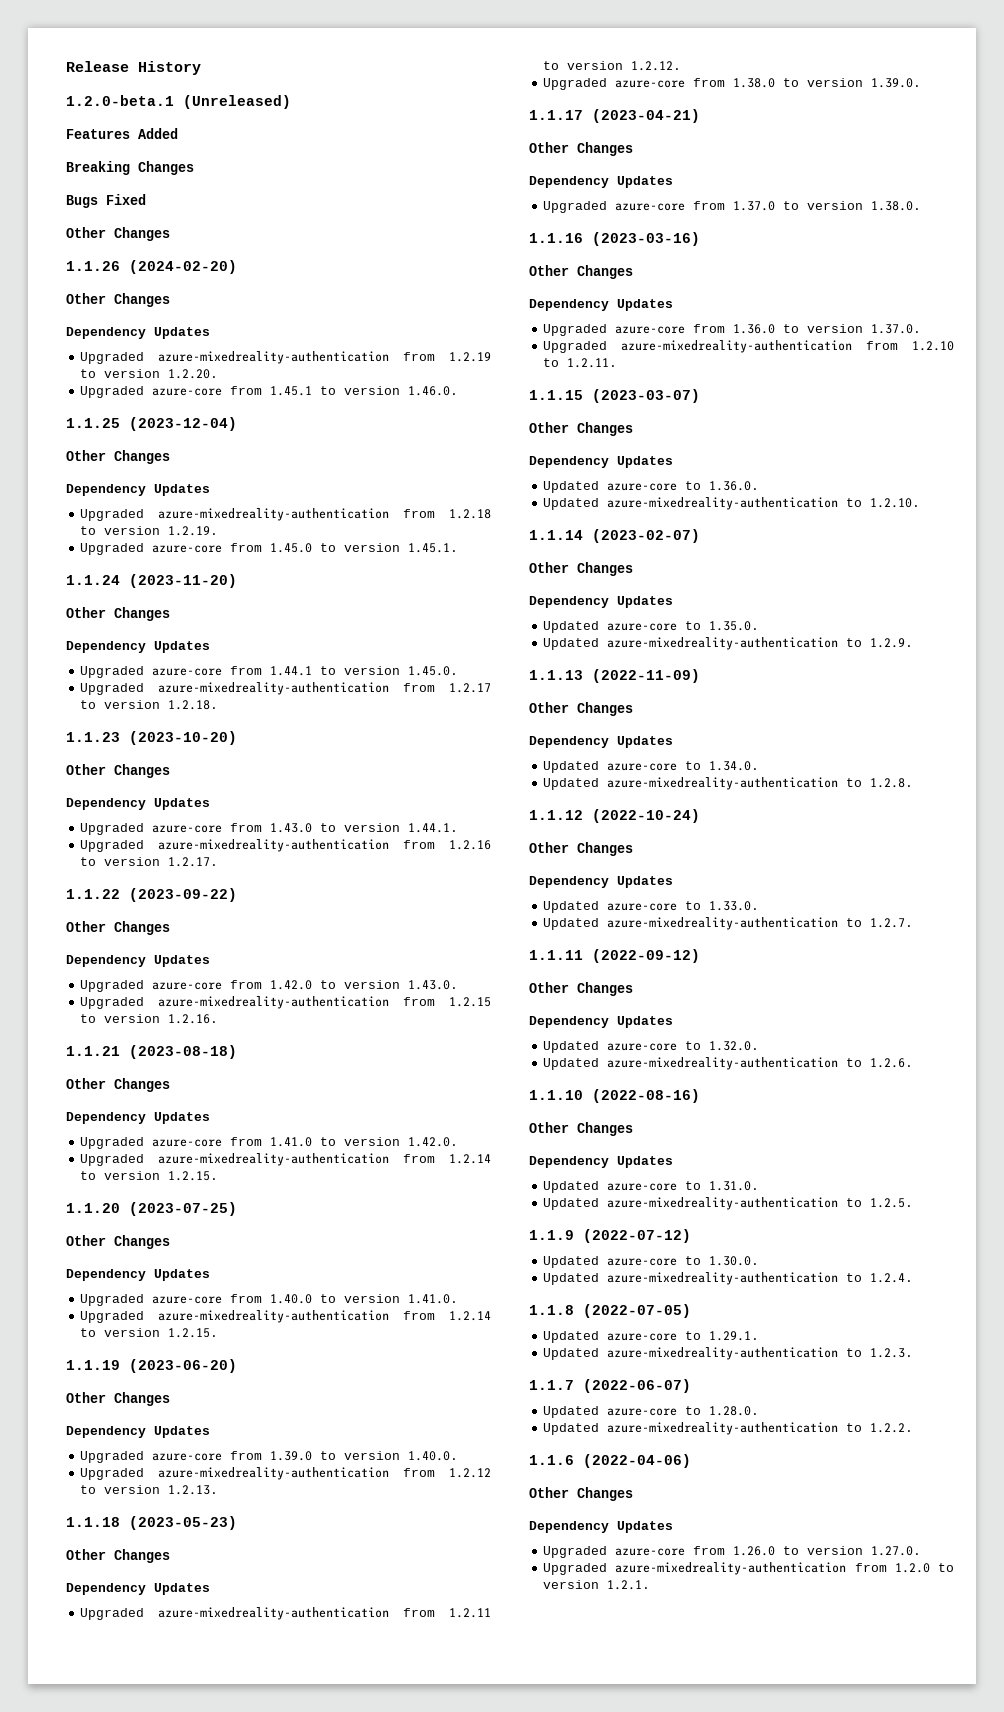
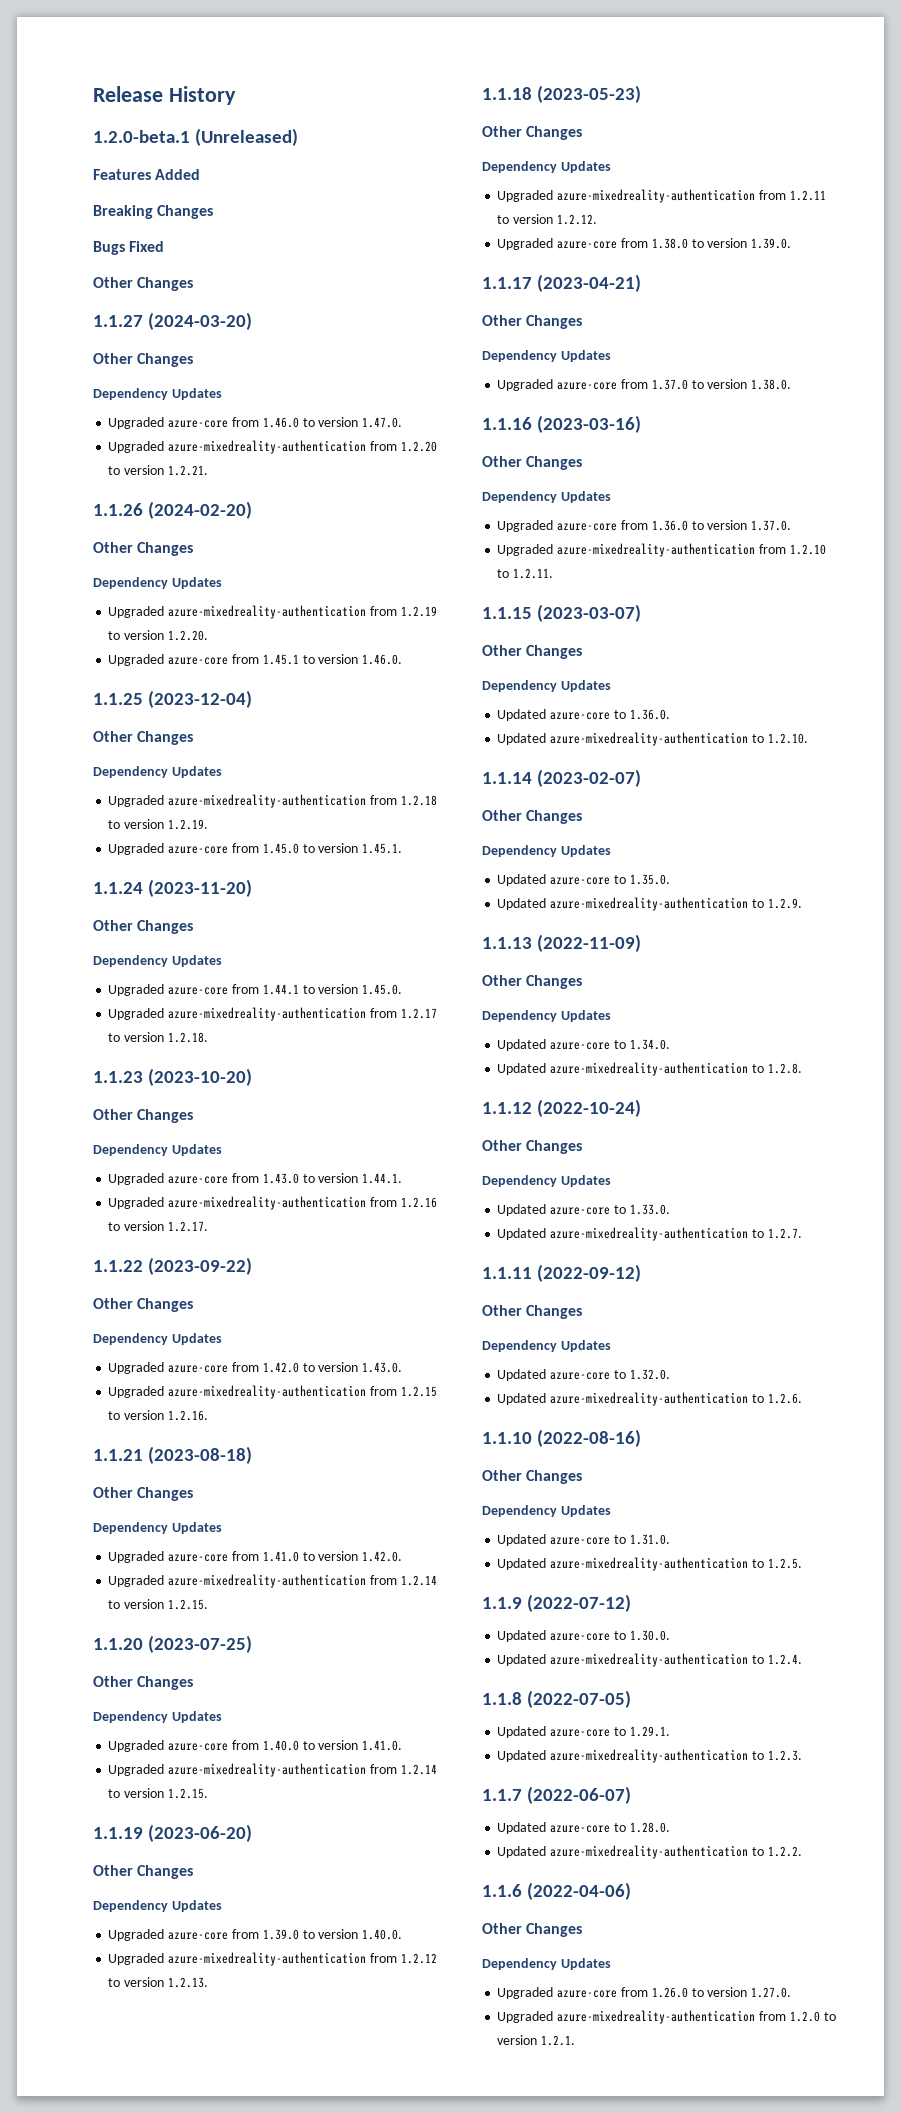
+ 1.1.27 (2024-03-20)
+ Other Changes
+ Dependency Updates
+ Upgraded azure-core from 1.46.0 to version 1.47.0.
+ Upgraded azure-mixedreality-authentication from 1.2.20 to version 1.2.21.

